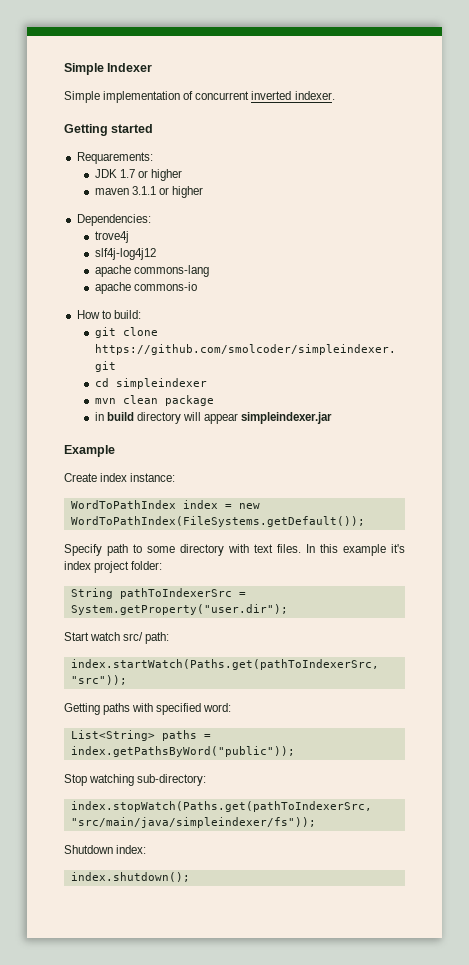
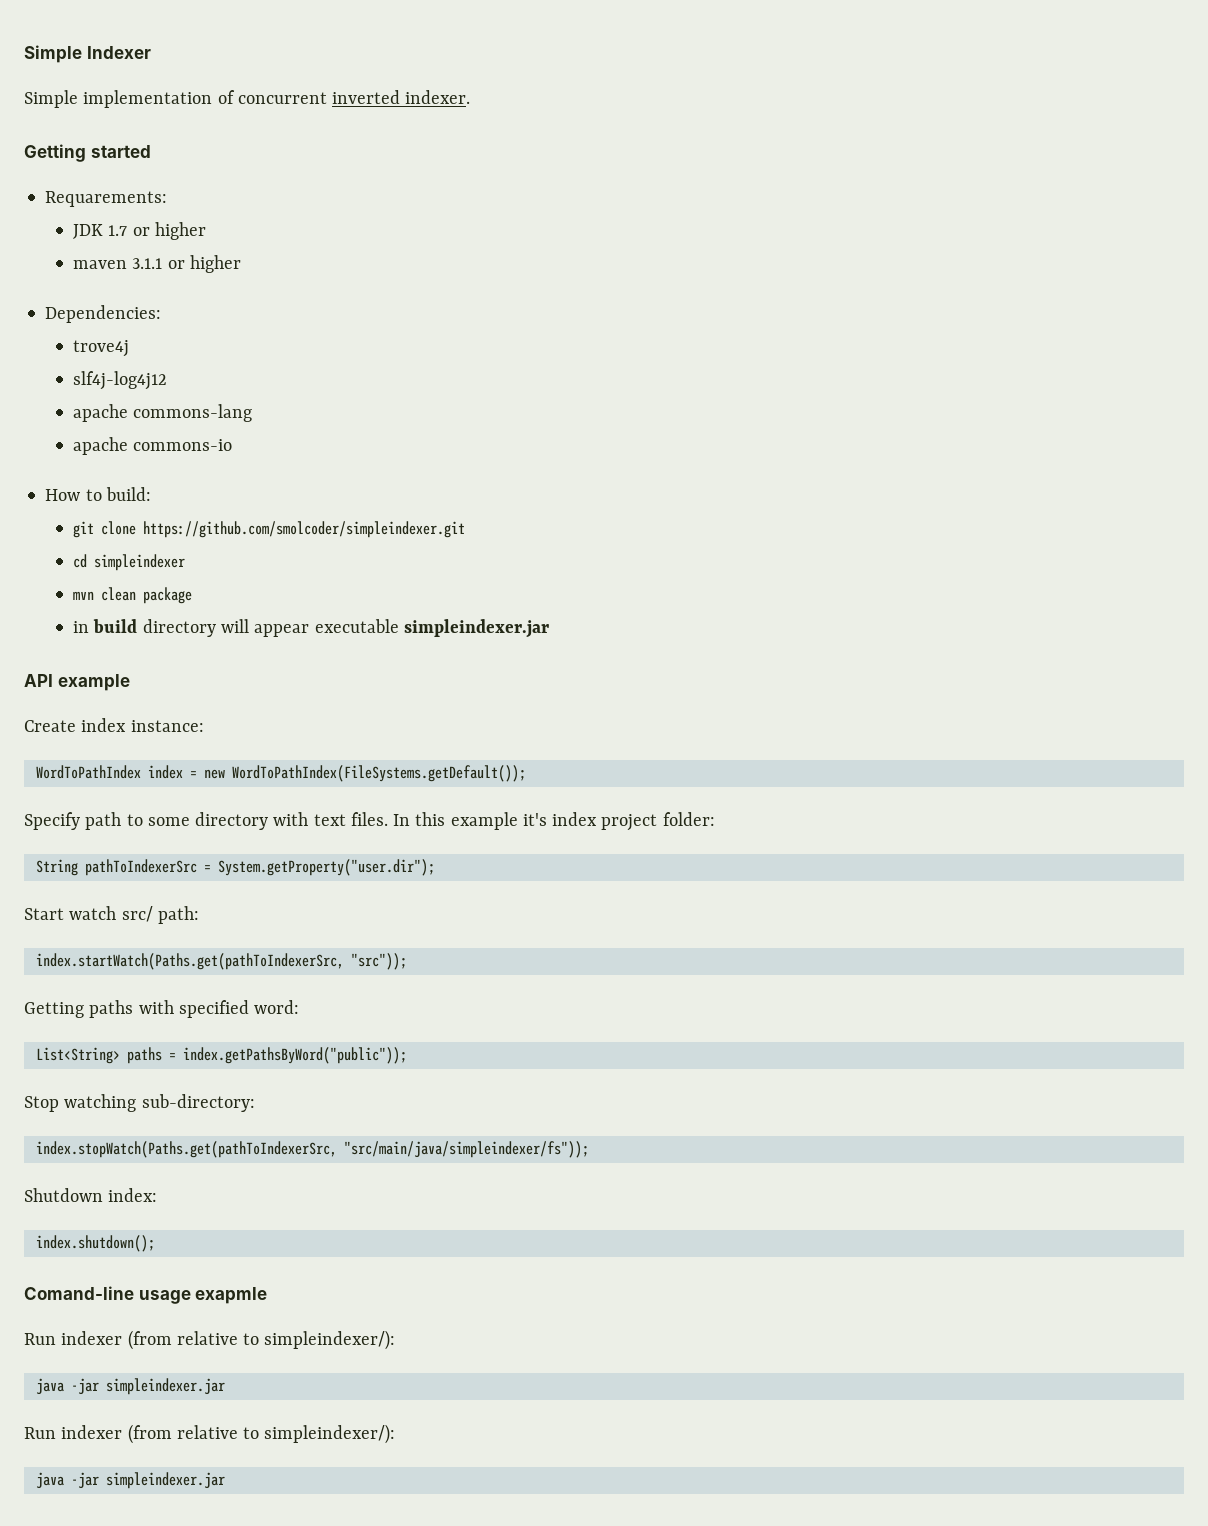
- in build directory will appear simpleindexer.jar
- Example
+ in build directory will appear executable simpleindexer.jar
+ API example
+ Comand-line usage exapmle
+ Run indexer (from relative to simpleindexer/):
+ java -jar simpleindexer.jar
+ Run indexer (from relative to simpleindexer/):
+ java -jar simpleindexer.jar

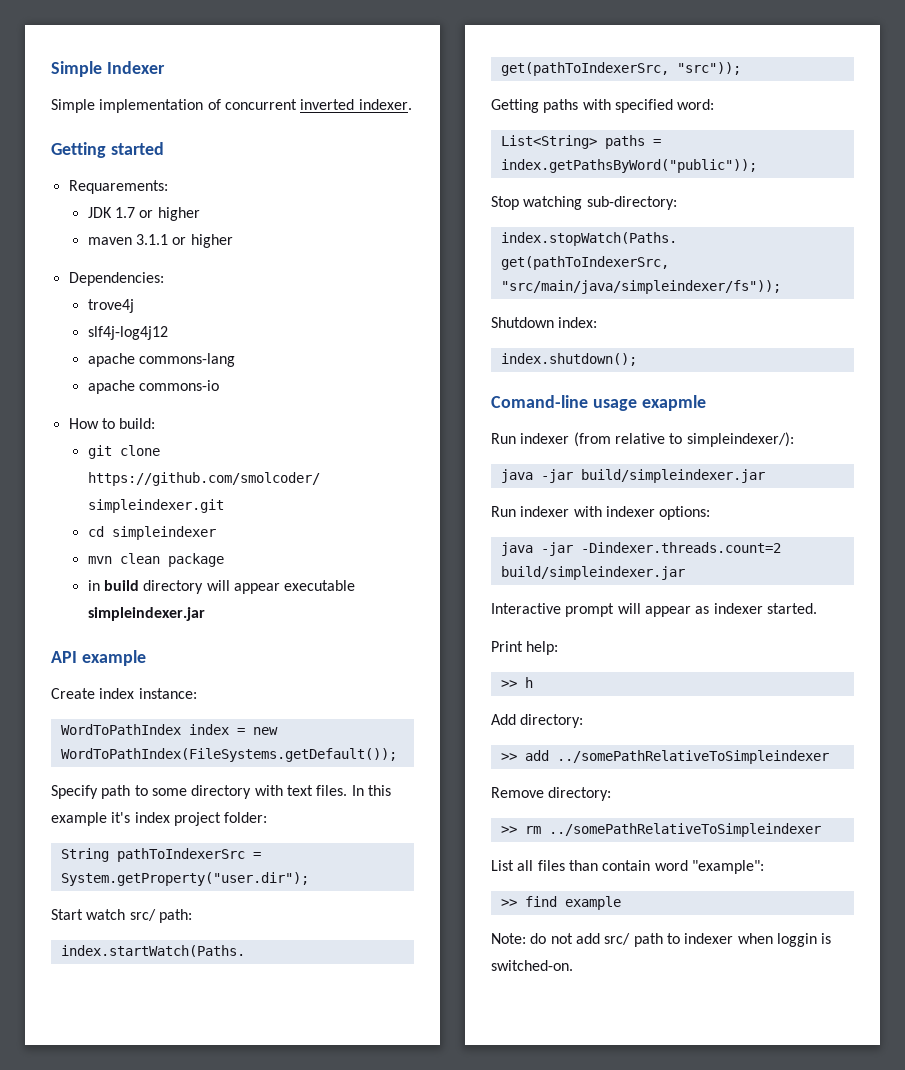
  Comand-line usage exapmle
  Run indexer (from relative to simpleindexer/):
- java -jar simpleindexer.jar
- Run indexer (from relative to simpleindexer/):
- java -jar simpleindexer.jar
+ java -jar build/simpleindexer.jar
+ Run indexer with indexer options:
+ java -jar -Dindexer.threads.count=2 build/simpleindexer.jar
+ Interactive prompt will appear as indexer started.
+ Print help:
+ >> h
+ Add directory:
+ >> add ../somePathRelativeToSimpleindexer
+ Remove directory:
+ >> rm ../somePathRelativeToSimpleindexer
+ List all files than contain word "example":
+ >> find example
+ Note: do not add src/ path to indexer when loggin is switched-on.

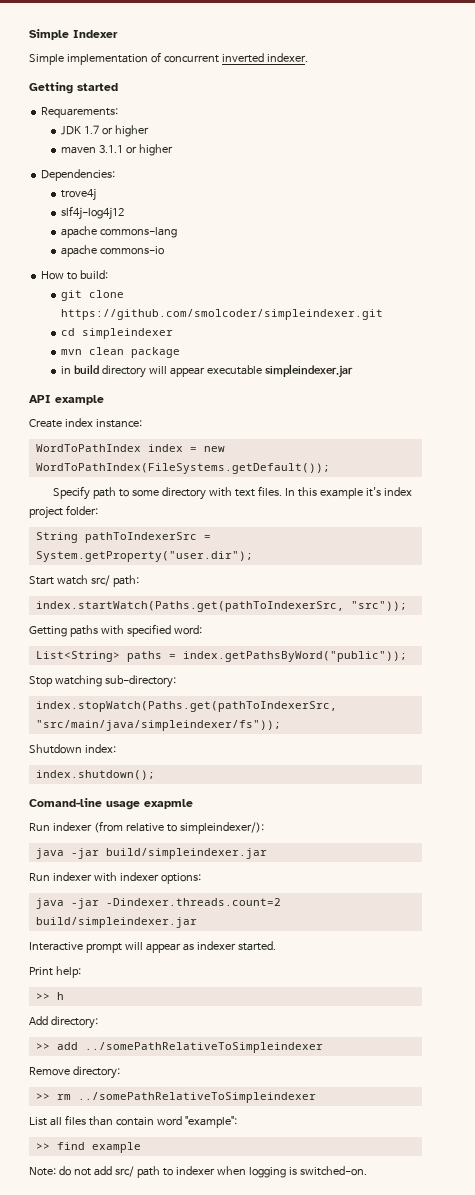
- Note: do not add src/ path to indexer when loggin is switched-on.
+ Note: do not add src/ path to indexer when logging is switched-on.

